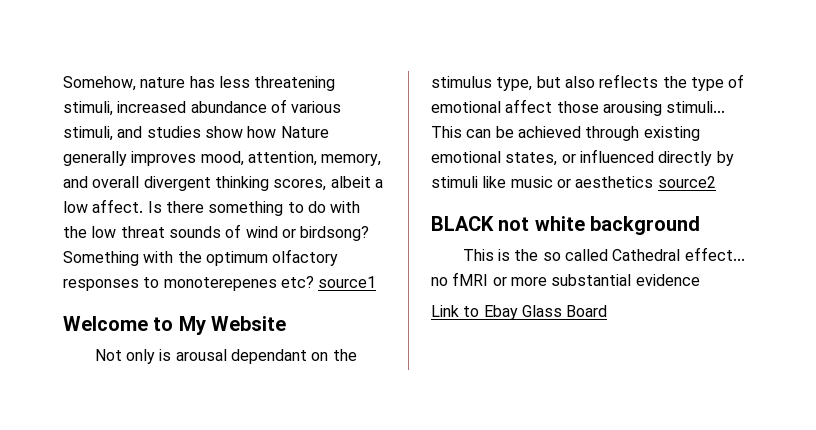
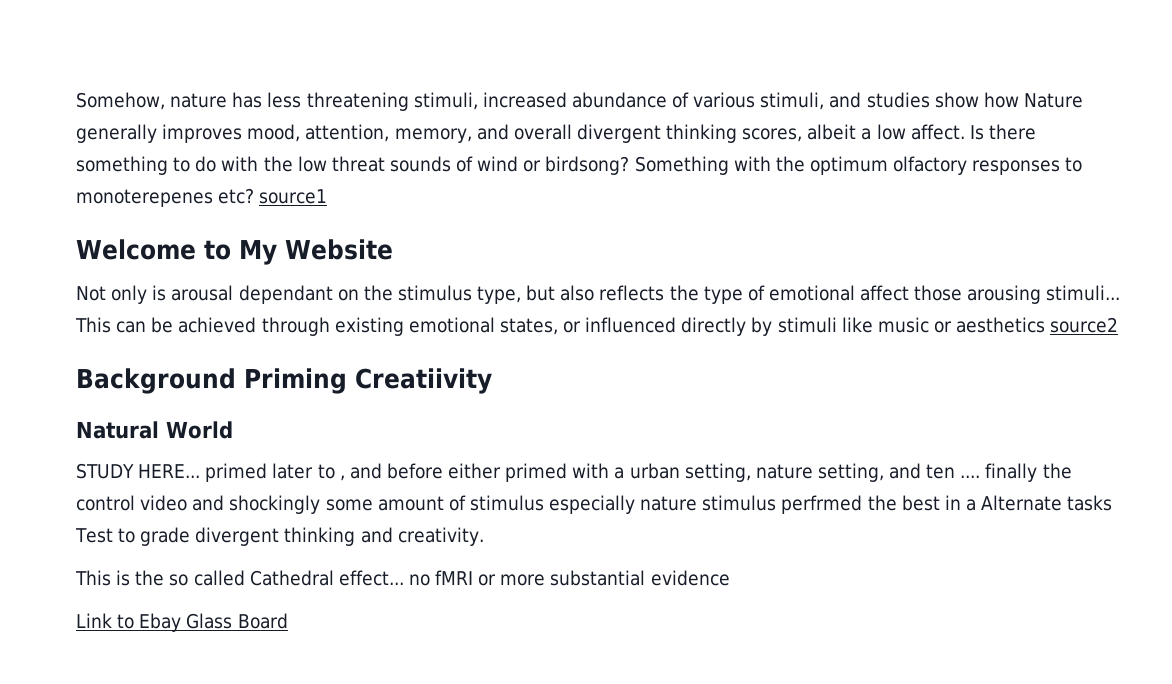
- BLACK not white background
+ Background Priming Creatiivity
+ Natural World
+ STUDY HERE... primed later to , and before either primed with a urban setting, nature setting, and ten .... finally the control video and shockingly some amount of stimulus especially nature stimulus perfrmed the best in a Alternate tasks Test to grade divergent thinking and creativity.

